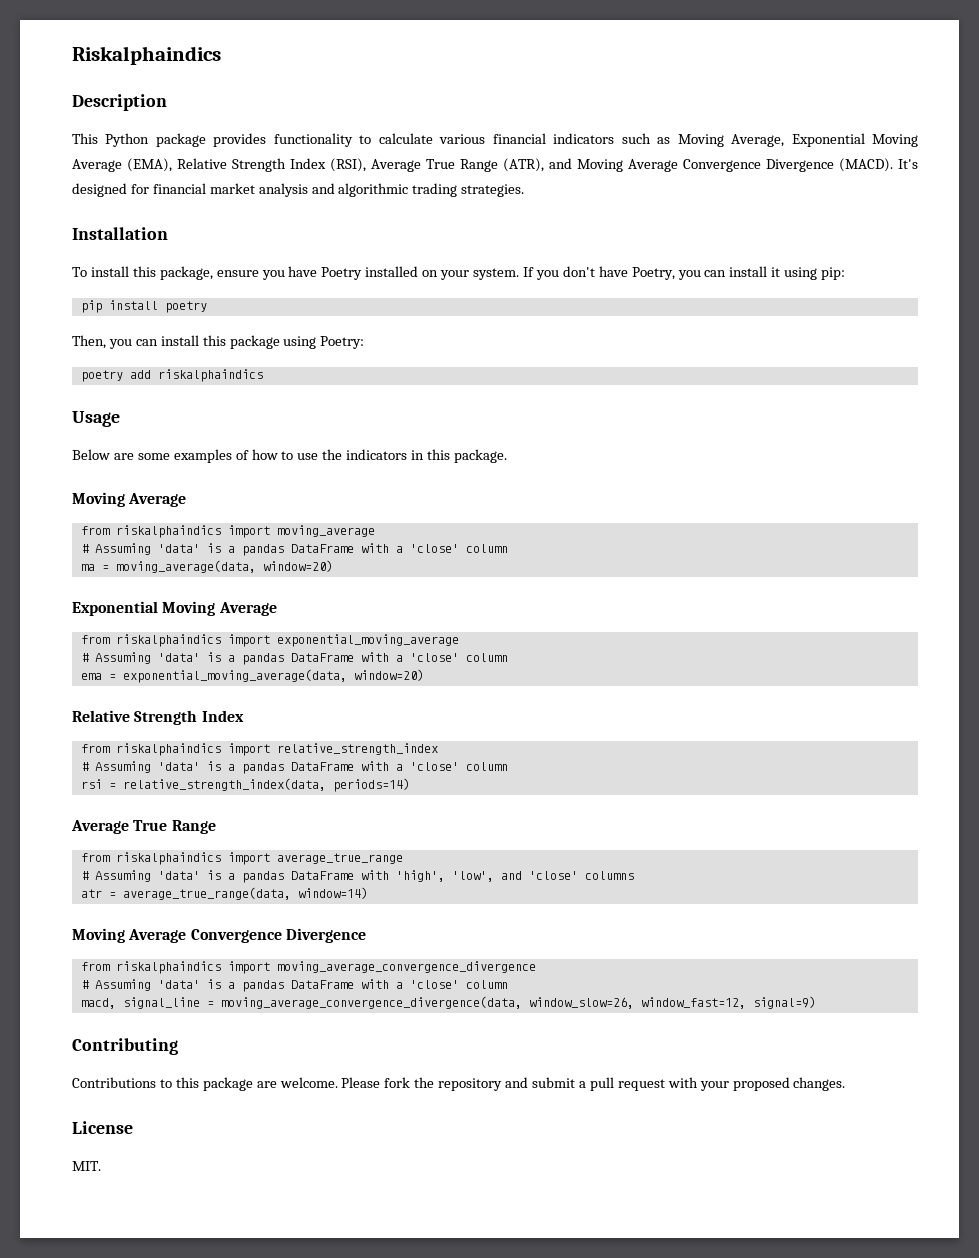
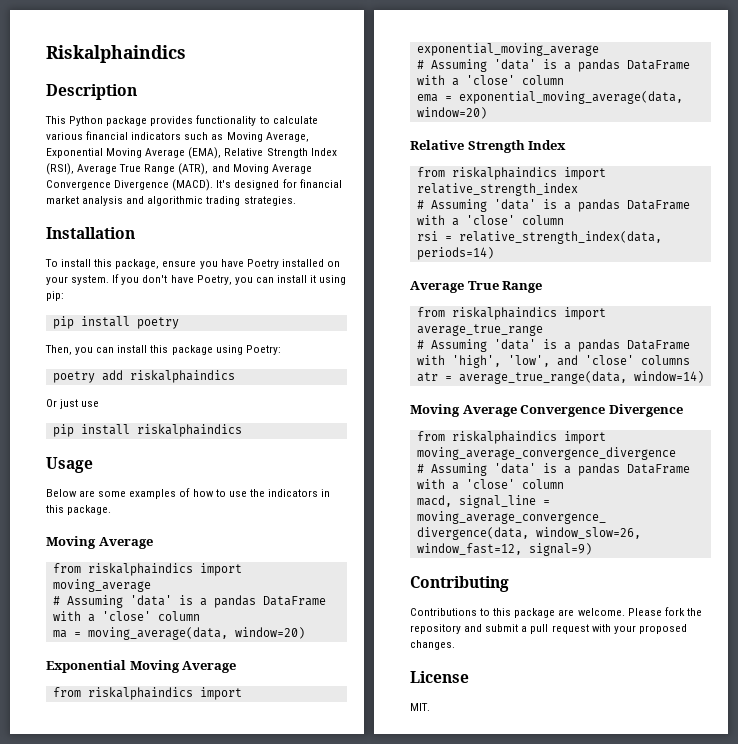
+ Or just use
+ pip install riskalphaindics

